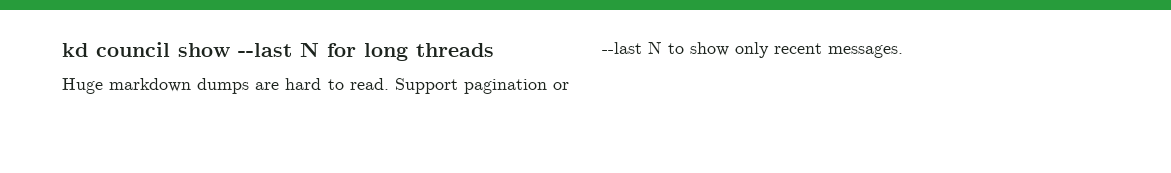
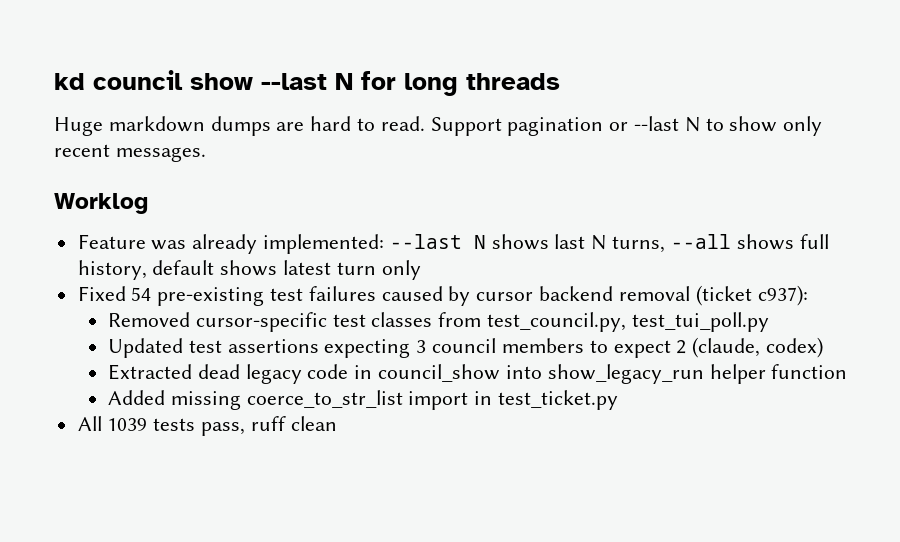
+ Worklog
+ Feature was already implemented: --last N shows last N turns, --all shows full history, default shows latest turn only
+ Fixed 54 pre-existing test failures caused by cursor backend removal (ticket c937):
+ Removed cursor-specific test classes from test_council.py, test_tui_poll.py
+ Updated test assertions expecting 3 council members to expect 2 (claude, codex)
+ Extracted dead legacy code in council_show into show_legacy_run helper function
+ Added missing coerce_to_str_list import in test_ticket.py
+ All 1039 tests pass, ruff clean

